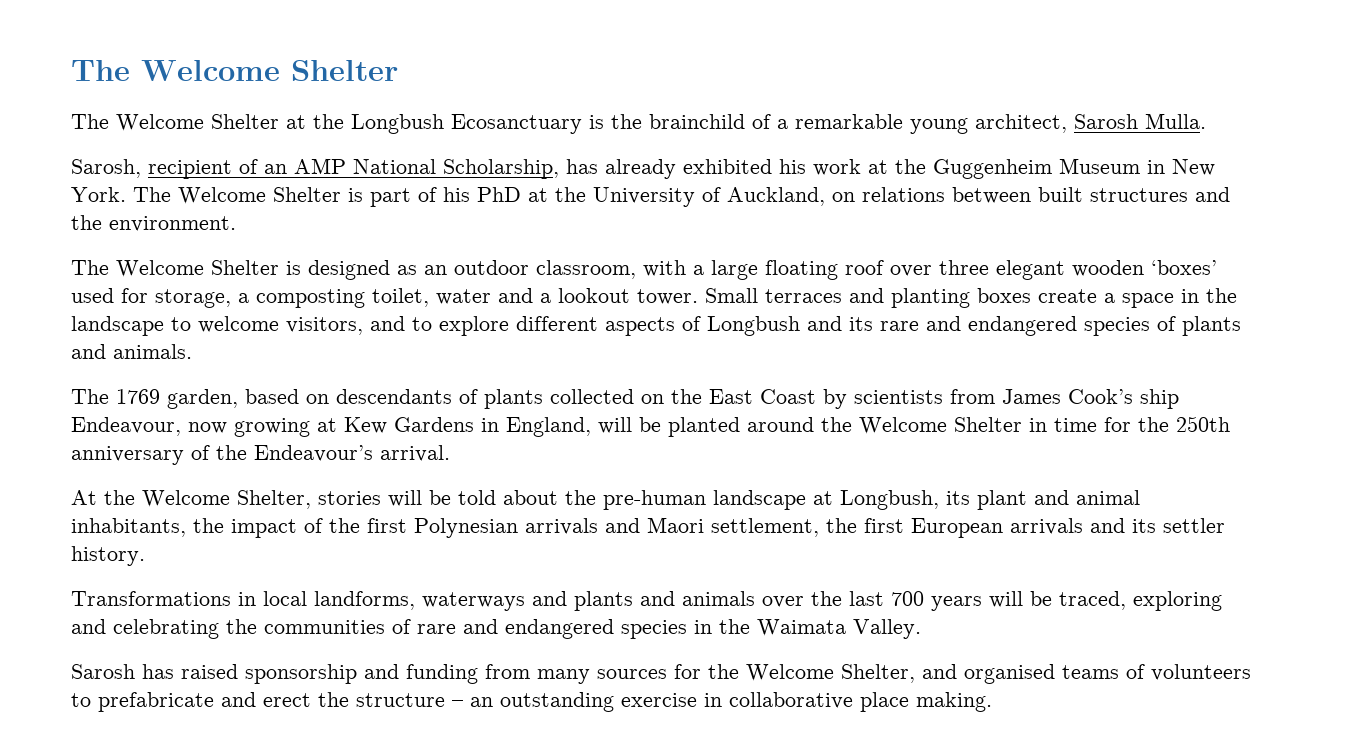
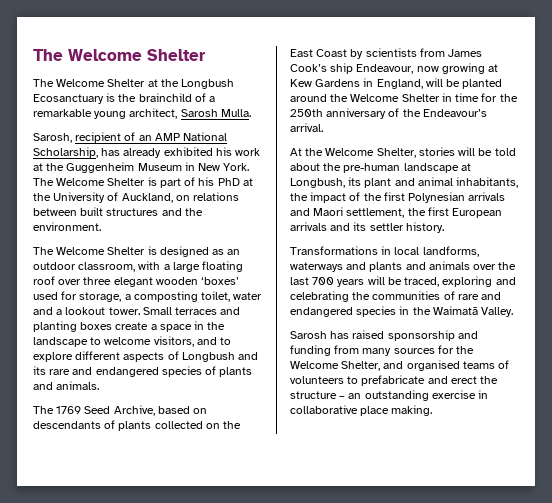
- The 1769 garden, based on descendants of plants collected on the East Coast by scientists from James Cook’s ship Endeavour, now growing at Kew Gardens in England, will be planted around the Welcome Shelter in time for the 250th anniversary of the Endeavour’s arrival.
+ The 1769 Seed Archive, based on descendants of plants collected on the East Coast by scientists from James Cook’s ship Endeavour, now growing at Kew Gardens in England, will be planted around the Welcome Shelter in time for the 250th anniversary of the Endeavour’s arrival.
- Transformations in local landforms, waterways and plants and animals over the last 700 years will be traced, exploring and celebrating the communities of rare and endangered species in the Waimata Valley.
+ Transformations in local landforms, waterways and plants and animals over the last 700 years will be traced, exploring and celebrating the communities of rare and endangered species in the Waimatā Valley.

